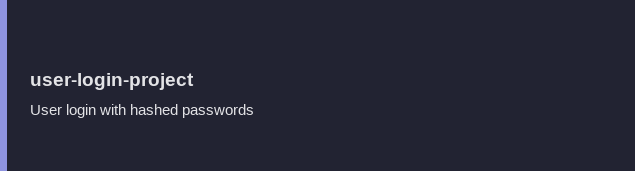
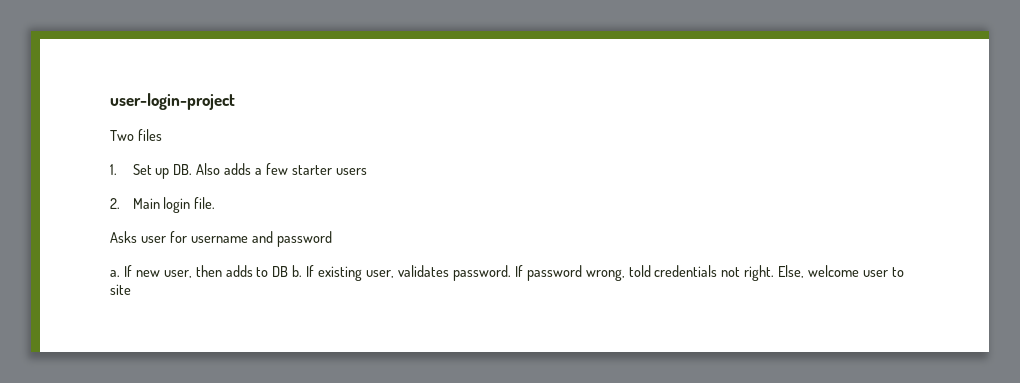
- User login with hashed passwords
+ Two files
+ 1. Set up DB. Also adds a few starter users
+ 2. Main login file.
+ Asks user for username and password
+ a. If new user, then adds to DB b. If existing user, validates password. If password wrong, told credentials not right. Else, welcome user to site

